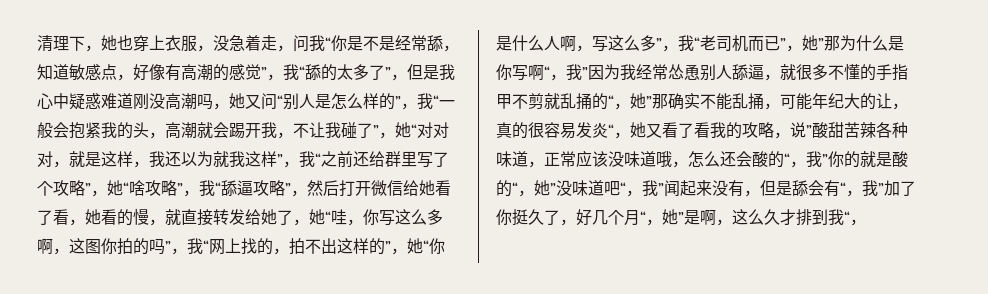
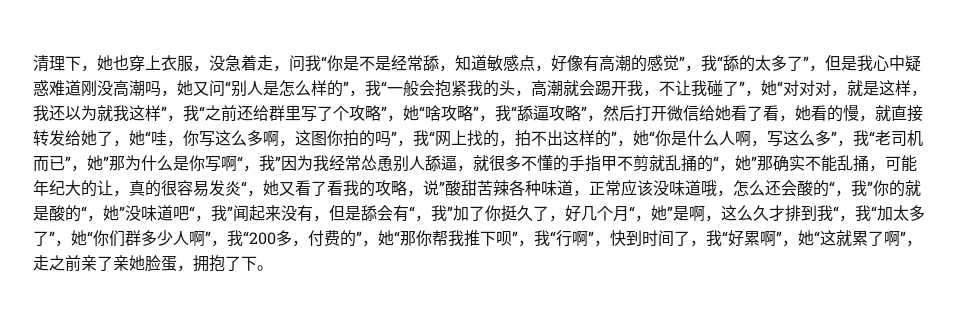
- 清理下，她也穿上衣服，没急着走，问我“你是不是经常舔，知道敏感点，好像有高潮的感觉”，我“舔的太多了”，但是我心中疑惑难道刚没高潮吗，她又问“别人是怎么样的”，我“一般会抱紧我的头，高潮就会踢开我，不让我碰了”，她“对对对，就是这样，我还以为就我这样”，我“之前还给群里写了个攻略”，她“啥攻略”，我“舔逼攻略”，然后打开微信给她看了看，她看的慢，就直接转发给她了，她“哇，你写这么多啊，这图你拍的吗”，我“网上找的，拍不出这样的”，她“你是什么人啊，写这么多”，我“老司机而已”，她”那为什么是你写啊“，我”因为我经常怂恿别人舔逼，就很多不懂的手指甲不剪就乱捅的“，她”那确实不能乱捅，可能年纪大的让，真的很容易发炎“，她又看了看我的攻略，说”酸甜苦辣各种味道，正常应该没味道哦，怎么还会酸的“，我”你的就是酸的“，她”没味道吧“，我”闻起来没有，但是舔会有“，我”加了你挺久了，好几个月“，她”是啊，这么久才排到我“，
+ 清理下，她也穿上衣服，没急着走，问我“你是不是经常舔，知道敏感点，好像有高潮的感觉”，我“舔的太多了”，但是我心中疑惑难道刚没高潮吗，她又问“别人是怎么样的”，我“一般会抱紧我的头，高潮就会踢开我，不让我碰了”，她“对对对，就是这样，我还以为就我这样”，我“之前还给群里写了个攻略”，她“啥攻略”，我“舔逼攻略”，然后打开微信给她看了看，她看的慢，就直接转发给她了，她“哇，你写这么多啊，这图你拍的吗”，我“网上找的，拍不出这样的”，她“你是什么人啊，写这么多”，我“老司机而已”，她”那为什么是你写啊“，我”因为我经常怂恿别人舔逼，就很多不懂的手指甲不剪就乱捅的“，她”那确实不能乱捅，可能年纪大的让，真的很容易发炎“，她又看了看我的攻略，说”酸甜苦辣各种味道，正常应该没味道哦，怎么还会酸的“，我”你的就是酸的“，她”没味道吧“，我”闻起来没有，但是舔会有“，我”加了你挺久了，好几个月“，她”是啊，这么久才排到我“，我“加太多了”，她“你们群多少人啊”，我“200多，付费的”，她“那你帮我推下呗”，我“行啊”，快到时间了，我“好累啊”，她“这就累了啊”，走之前亲了亲她脸蛋，拥抱了下。

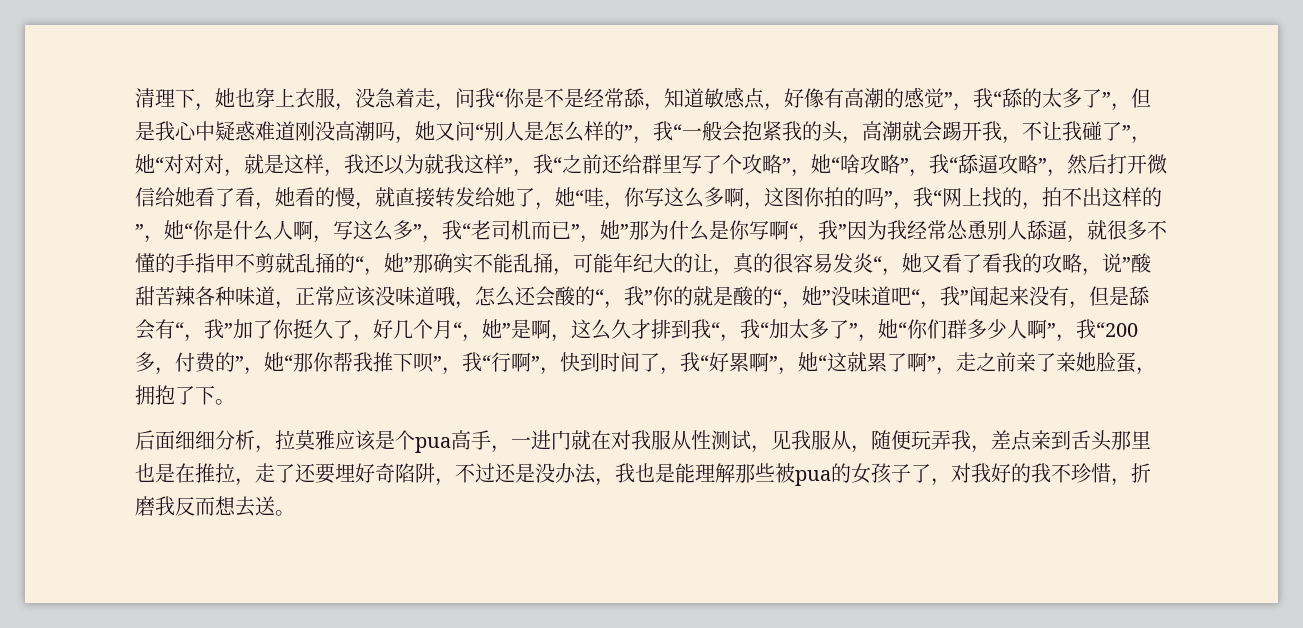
+ 后面细细分析，拉莫雅应该是个pua高手，一进门就在对我服从性测试，见我服从，随便玩弄我，差点亲到舌头那里也是在推拉，走了还要埋好奇陷阱，不过还是没办法，我也是能理解那些被pua的女孩子了，对我好的我不珍惜，折磨我反而想去送。

